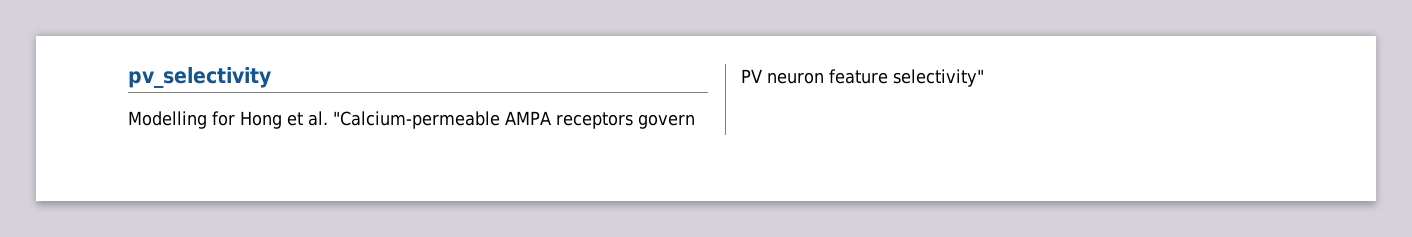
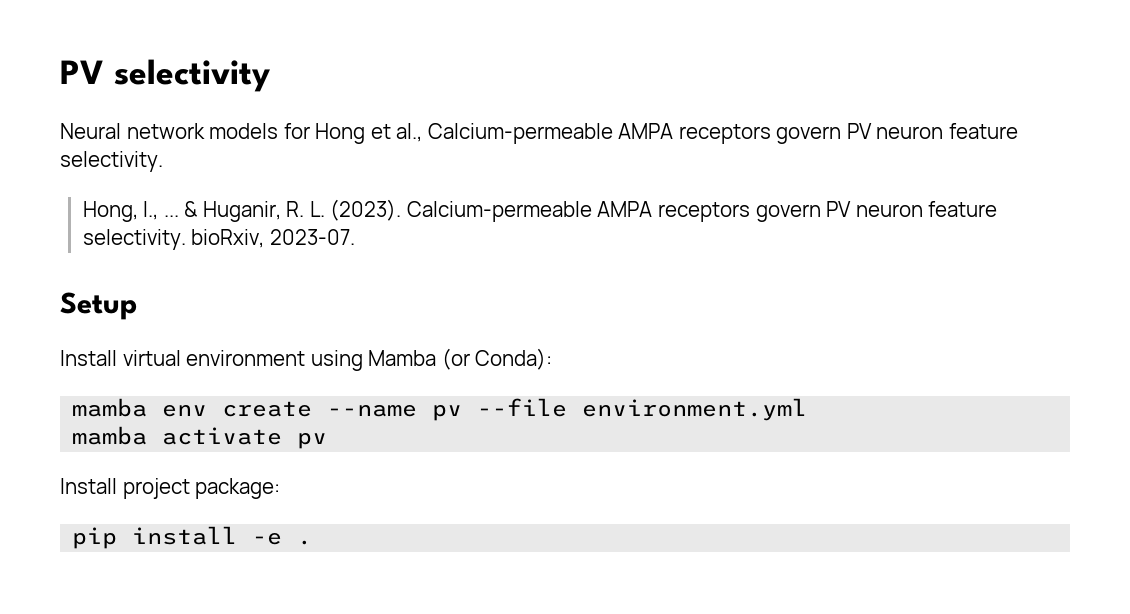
- pv_selectivity
- Modelling for Hong et al. "Calcium-permeable AMPA receptors govern PV neuron feature selectivity"
+ PV selectivity
+ Neural network models for Hong et al., Calcium-permeable AMPA receptors govern PV neuron feature selectivity.
+ Hong, I., ... & Huganir, R. L. (2023). Calcium-permeable AMPA receptors govern PV neuron feature selectivity. bioRxiv, 2023-07.
+ Setup
+ Install virtual environment using Mamba (or Conda):
+ mamba env create --name pv --file environment.yml
+ mamba activate pv
+ Install project package:
+ pip install -e .

